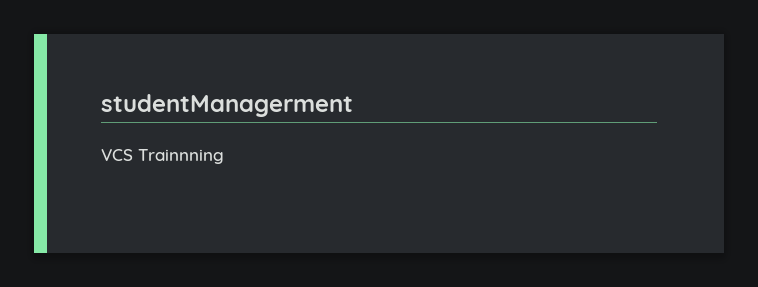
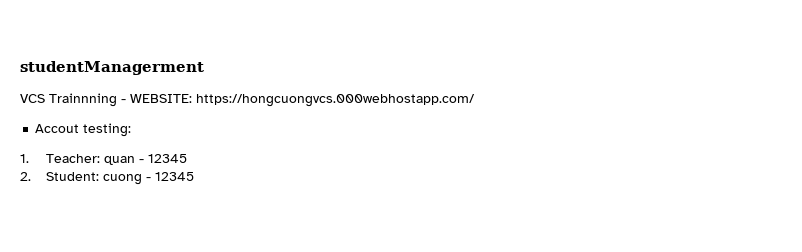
- VCS Trainnning
+ VCS Trainnning - WEBSITE: https://hongcuongvcs.000webhostapp.com/
+ Accout testing:
+ 1. Teacher: quan - 12345
+ 2. Student: cuong - 12345

